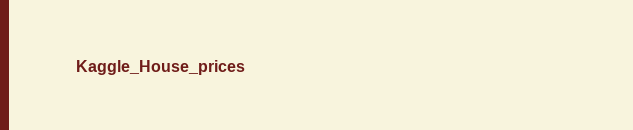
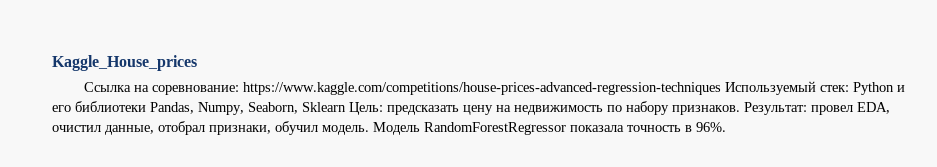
+ Ссылка на соревнование: https://www.kaggle.com/competitions/house-prices-advanced-regression-techniques Используемый стек: Python и его библиотеки Pandas, Numpy, Seaborn, Sklearn Цель: предсказать цену на недвижимость по набору признаков. Результат: провел EDA, очистил данные, отобрал признаки, обучил модель. Модель RandomForestRegressor показала точность в 96%.

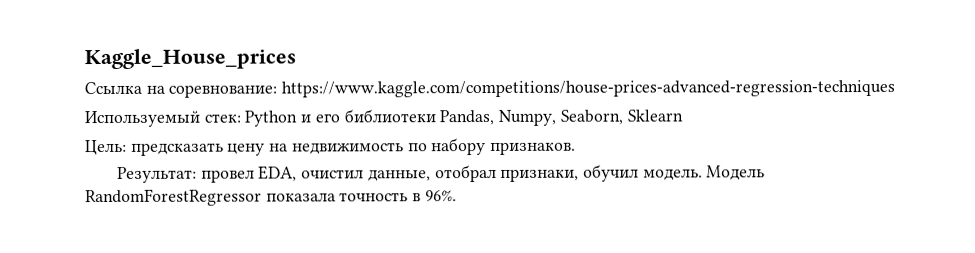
- Ссылка на соревнование: https://www.kaggle.com/competitions/house-prices-advanced-regression-techniques Используемый стек: Python и его библиотеки Pandas, Numpy, Seaborn, Sklearn Цель: предсказать цену на недвижимость по набору признаков. Результат: провел EDA, очистил данные, отобрал признаки, обучил модель.
+ Ссылка на соревнование: https://www.kaggle.com/competitions/house-prices-advanced-regression-techniques
+ Используемый стек: Python и его библиотеки Pandas, Numpy, Seaborn, Sklearn
+ Цель: предсказать цену на недвижимость по набору признаков.
+ Результат: провел EDA, очистил данные, отобрал признаки, обучил модель.

